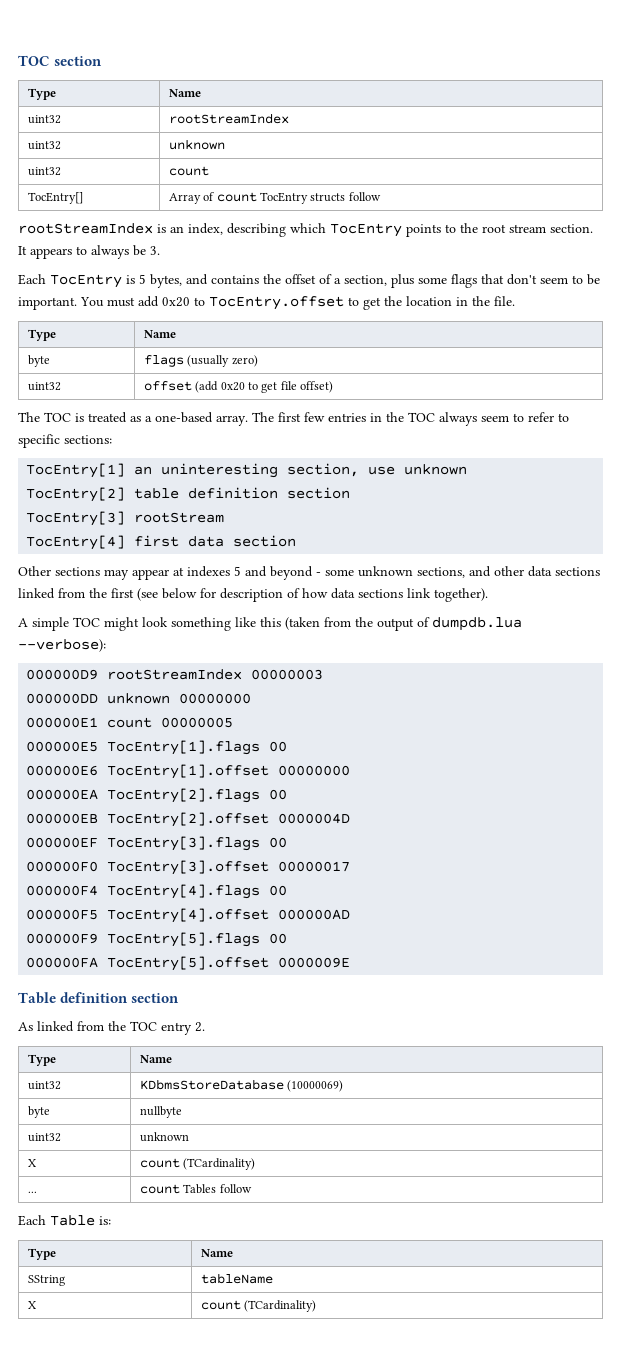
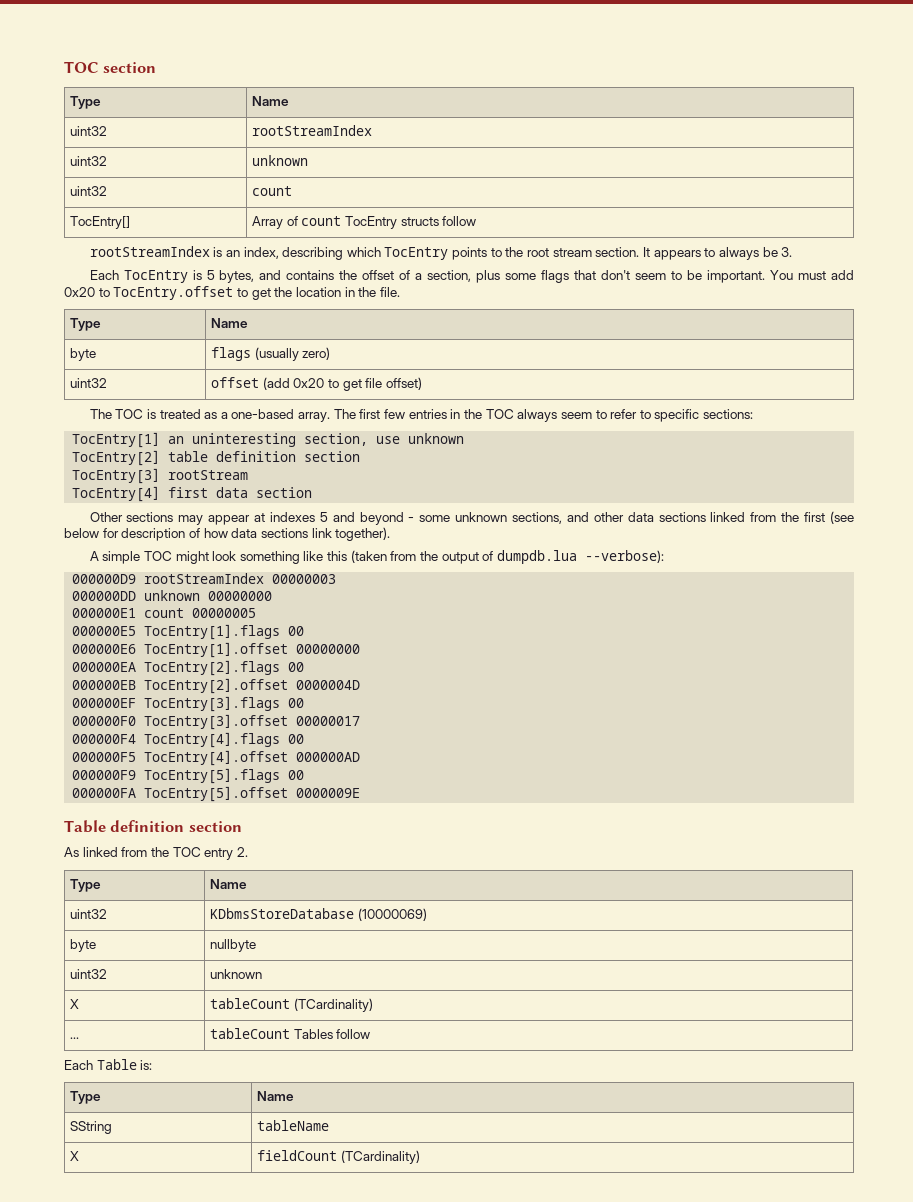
  byte | nullbyte
  uint32 | unknown
- X | count (TCardinality)
+ X | tableCount (TCardinality)
- ... | count Tables follow
+ ... | tableCount Tables follow
  SString | tableName
- X | count (TCardinality)
+ X | fieldCount (TCardinality)

